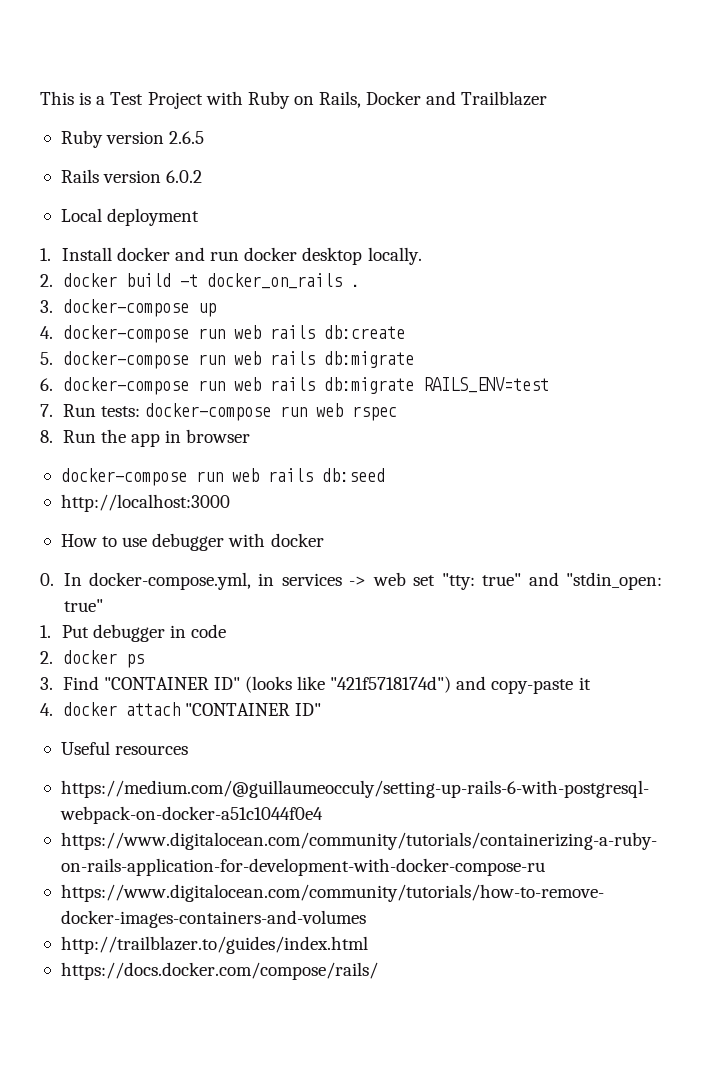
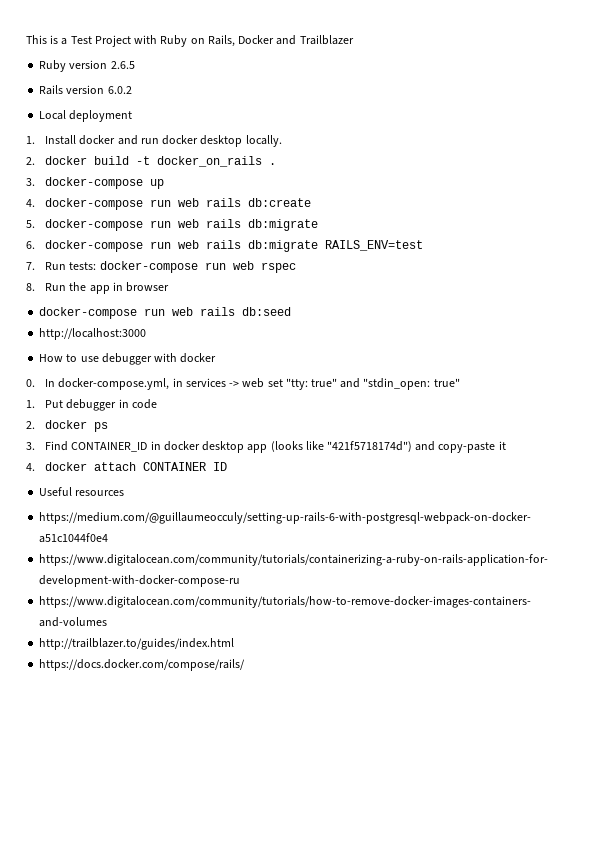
- 3. Find "CONTAINER ID" (looks like "421f5718174d") and copy-paste it
+ 3. Find CONTAINER_ID in docker desktop app (looks like "421f5718174d") and copy-paste it
- 4. docker attach "CONTAINER ID"
+ 4. docker attach CONTAINER ID

